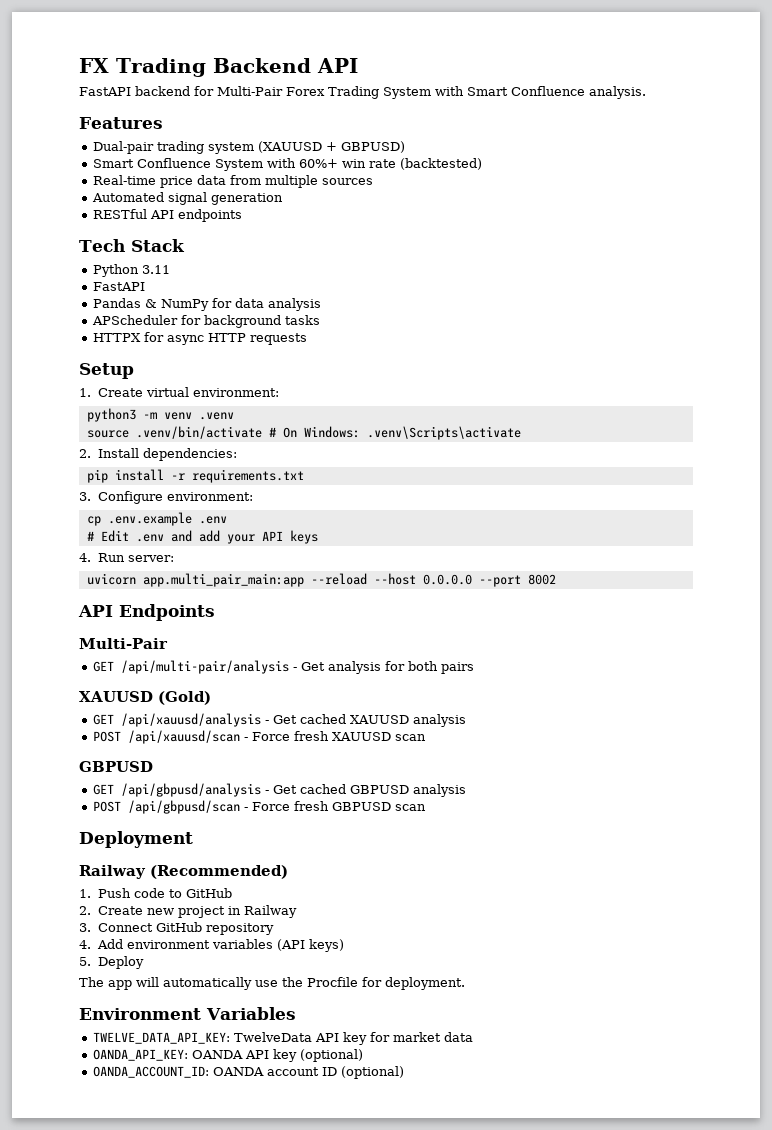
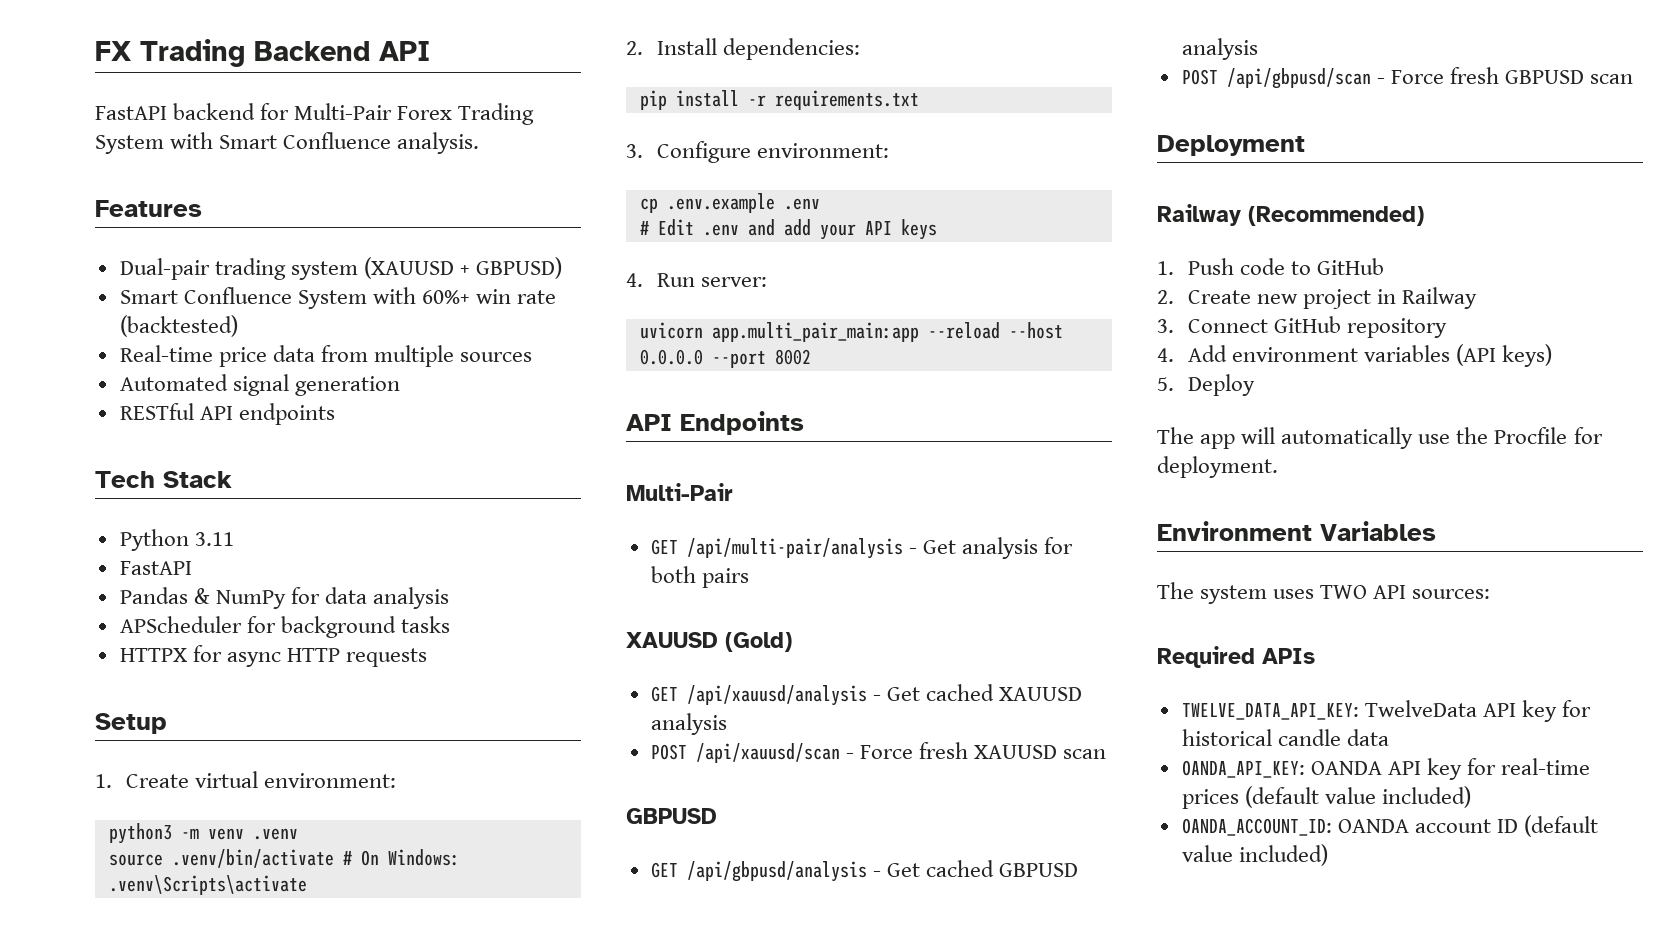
+ The system uses TWO API sources:
+ Required APIs
- TWELVE_DATA_API_KEY: TwelveData API key for market data
+ TWELVE_DATA_API_KEY: TwelveData API key for historical candle data
- OANDA_API_KEY: OANDA API key (optional)
+ OANDA_API_KEY: OANDA API key for real-time prices (default value included)
- OANDA_ACCOUNT_ID: OANDA account ID (optional)
+ OANDA_ACCOUNT_ID: OANDA account ID (default value included)

